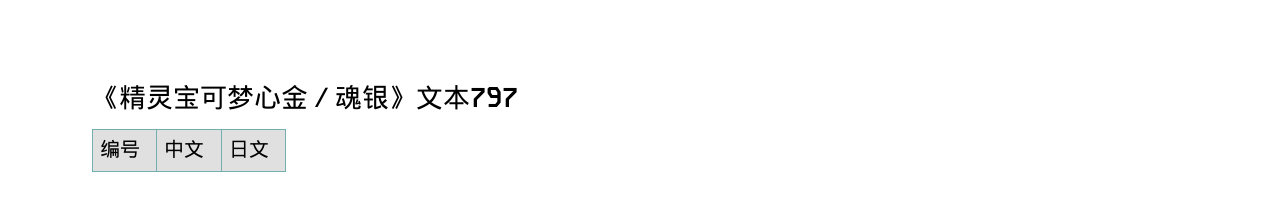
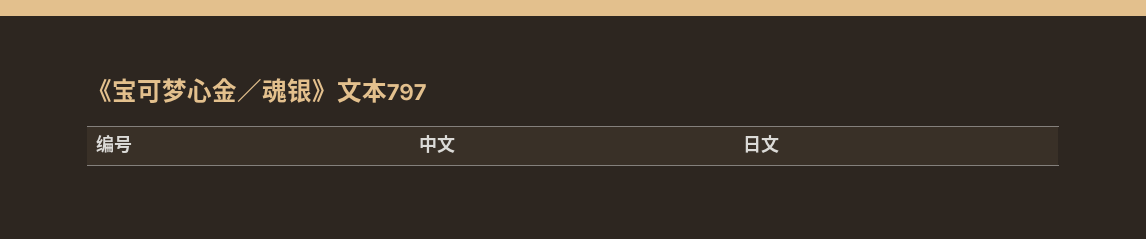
- 《精灵宝可梦心金／魂银》文本797
+ 《宝可梦心金／魂银》文本797

